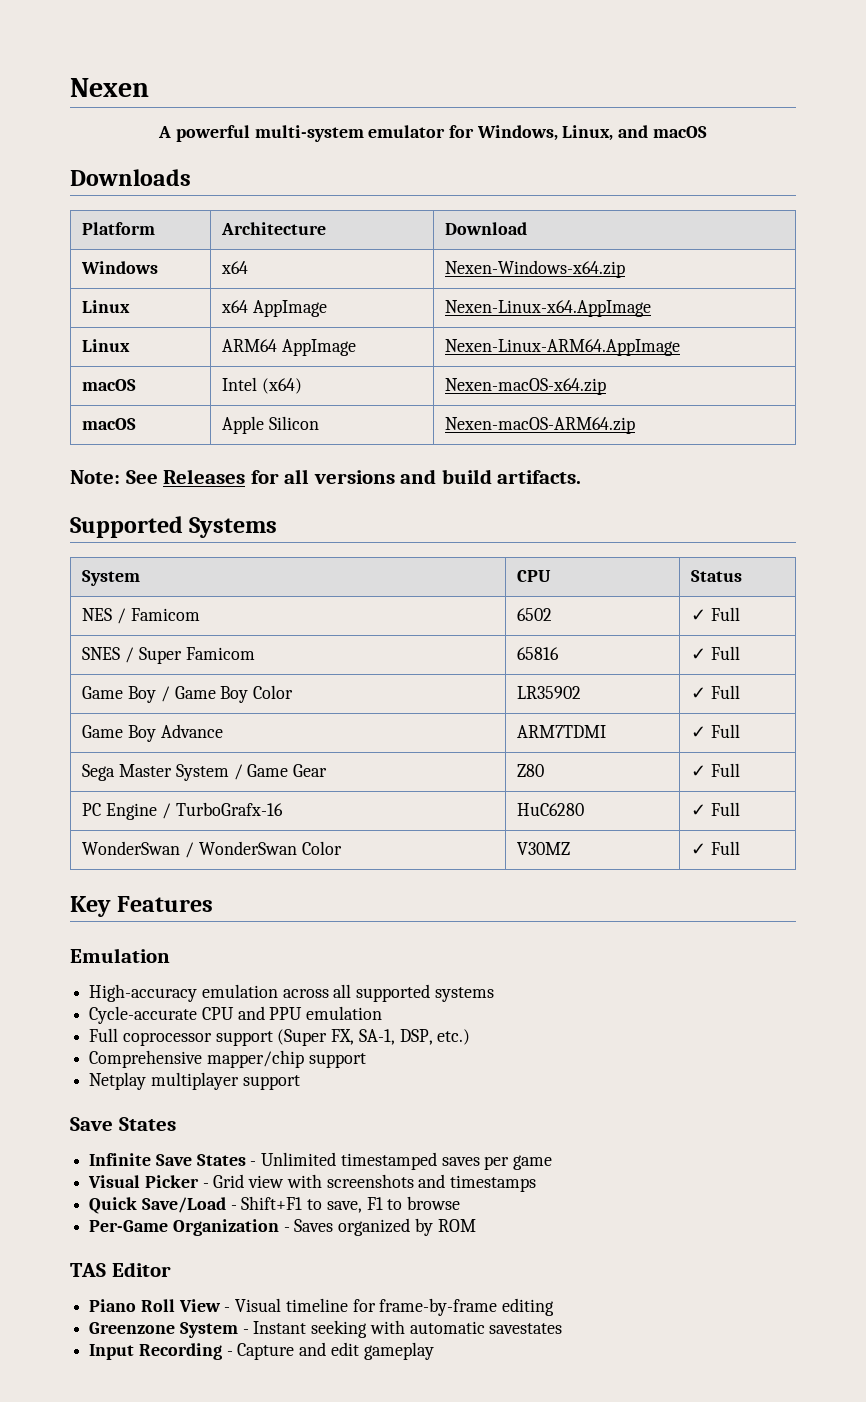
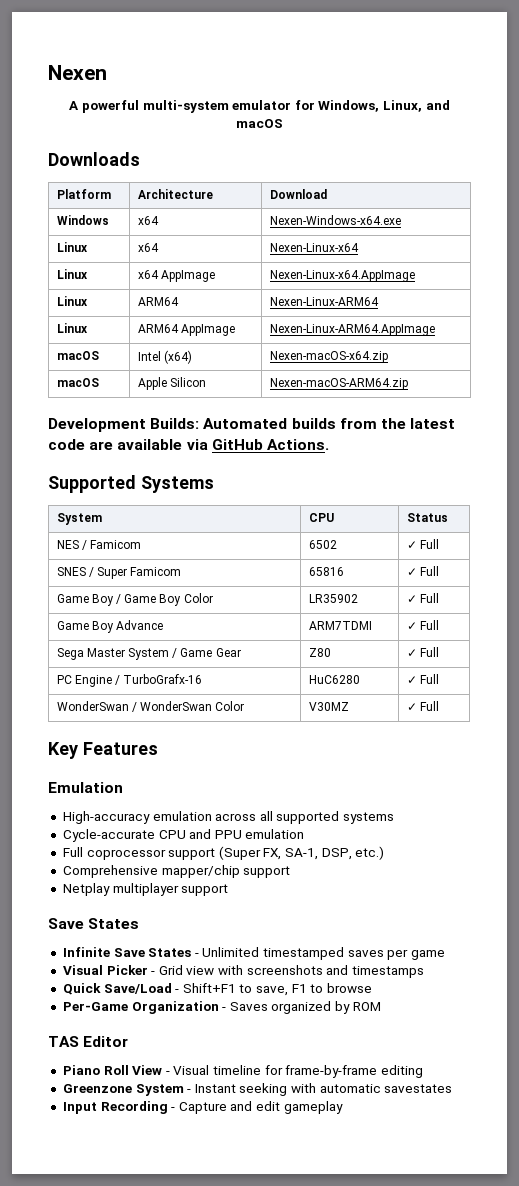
- Windows | x64 | Nexen-Windows-x64.zip
+ Windows | x64 | Nexen-Windows-x64.exe
+ Linux | x64 | Nexen-Linux-x64
+ Linux | ARM64 | Nexen-Linux-ARM64
- Note: See Releases for all versions and build artifacts.
+ Development Builds: Automated builds from the latest code are available via GitHub Actions.

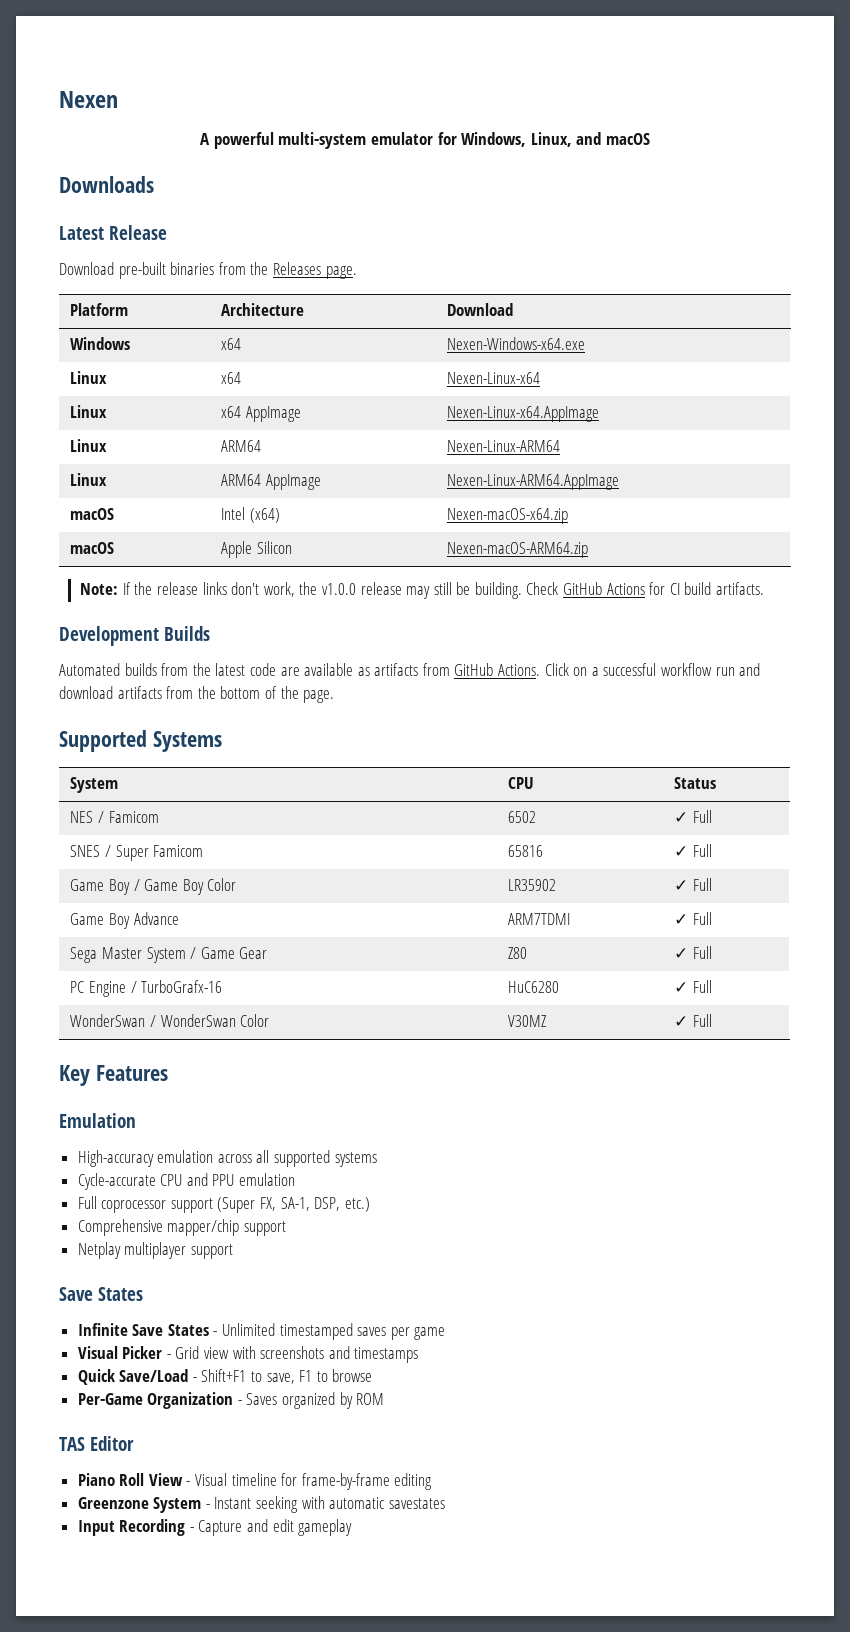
+ Latest Release
+ Download pre-built binaries from the Releases page.
+ Note: If the release links don't work, the v1.0.0 release may still be building. Check GitHub Actions for CI build artifacts.
- Development Builds: Automated builds from the latest code are available via GitHub Actions.
+ Development Builds
+ Automated builds from the latest code are available as artifacts from GitHub Actions. Click on a successful workflow run and download artifacts from the bottom of the page.

